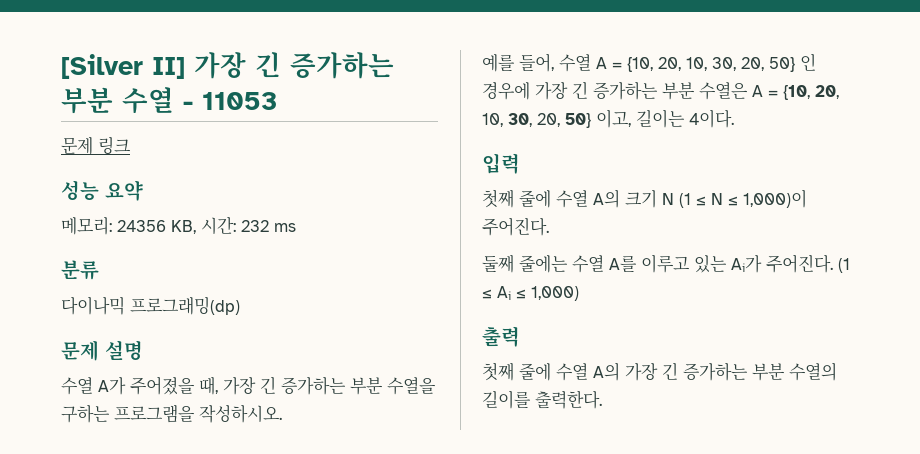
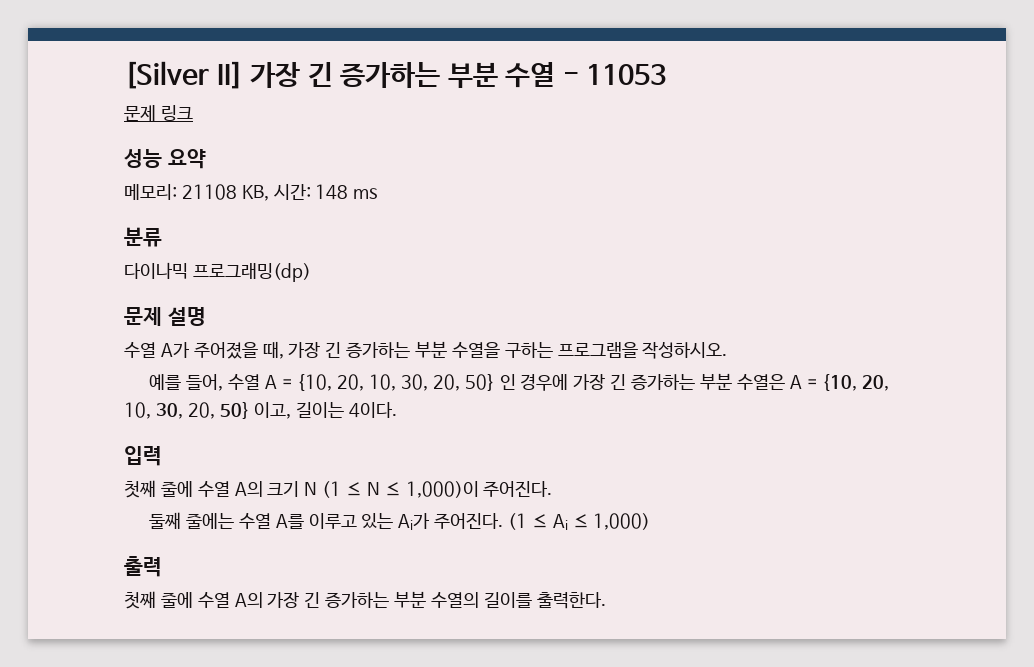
- 메모리: 24356 KB, 시간: 232 ms
+ 메모리: 21108 KB, 시간: 148 ms

